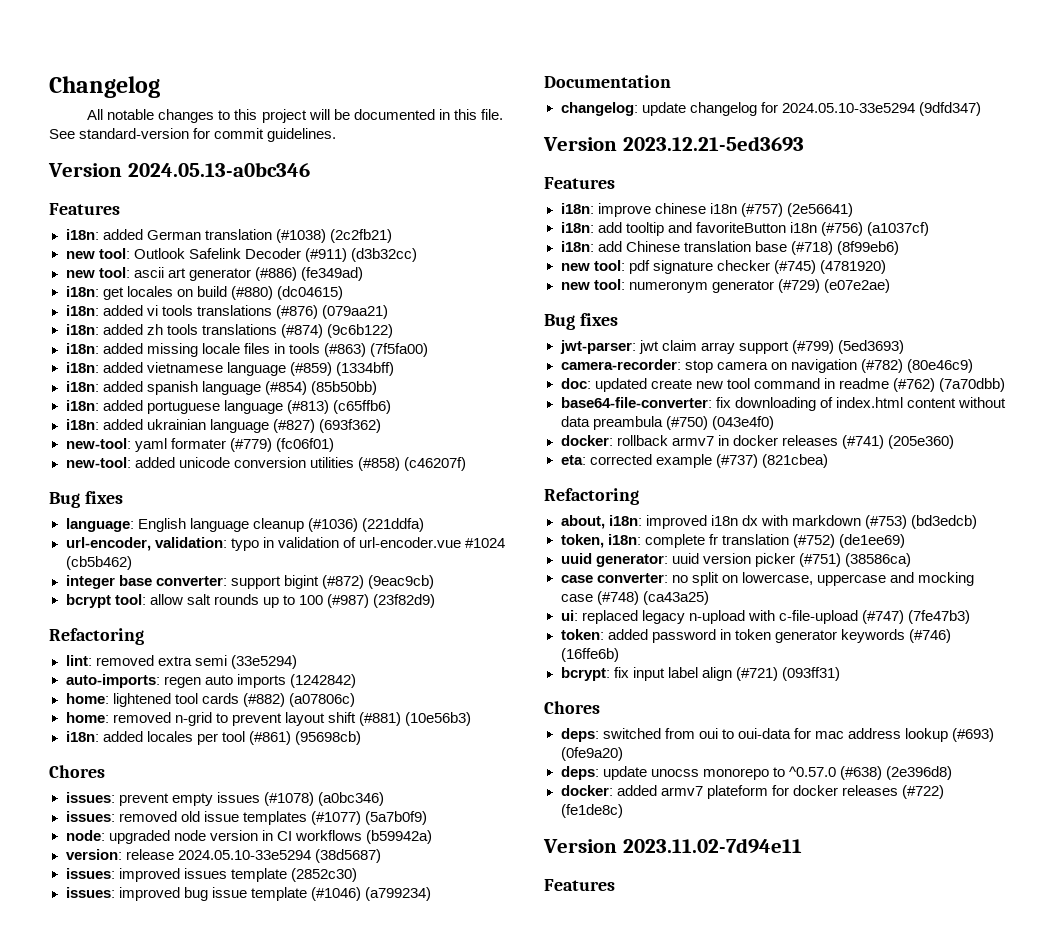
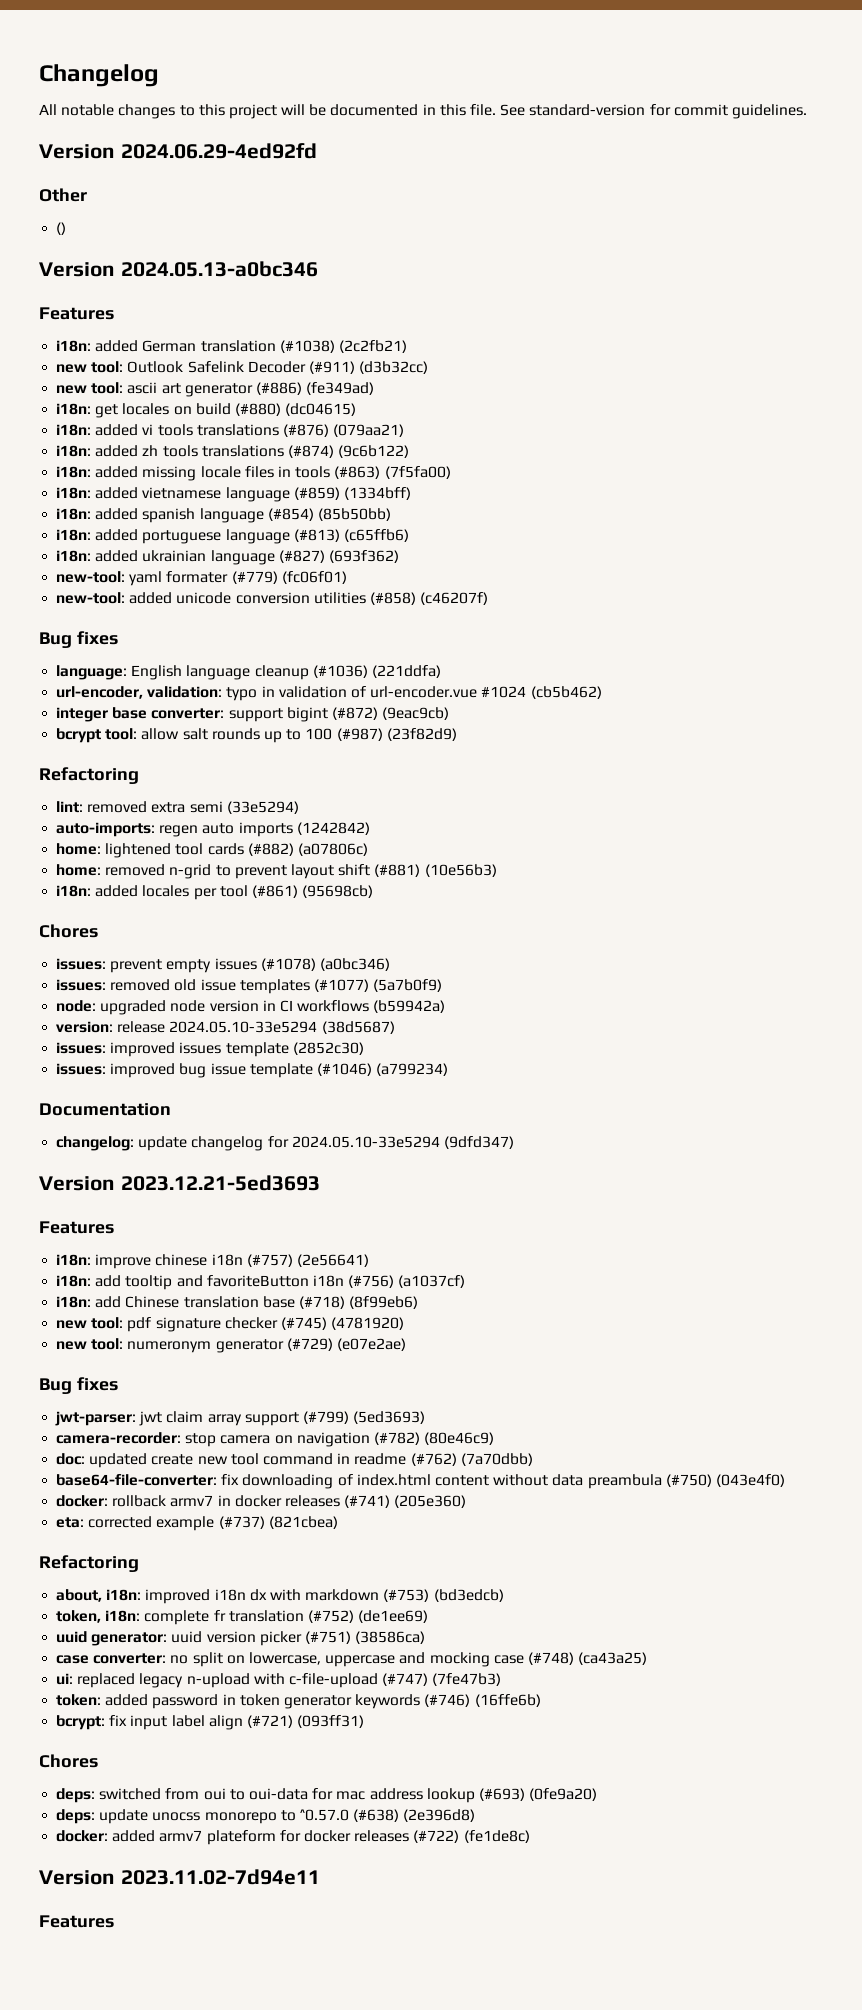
+ Version 2024.06.29-4ed92fd
+ Other
+ ()

